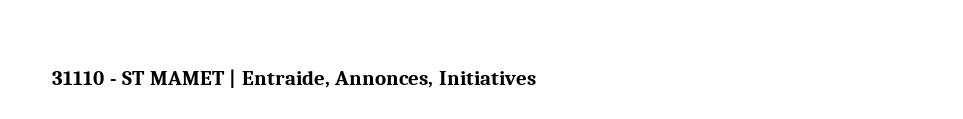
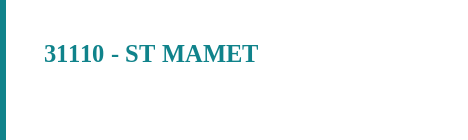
- 31110 - ST MAMET | Entraide, Annonces, Initiatives
+ 31110 - ST MAMET

